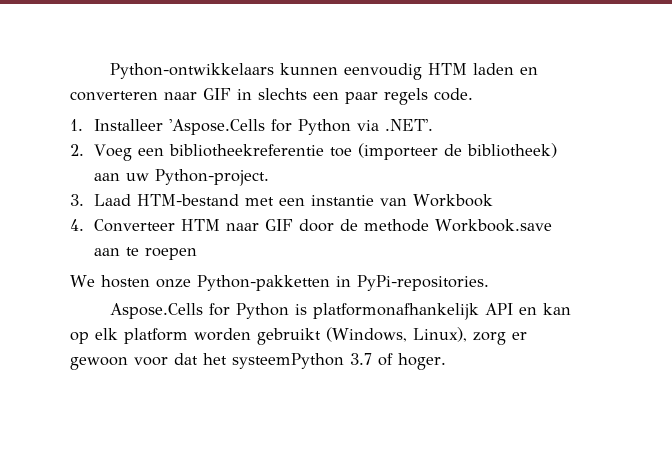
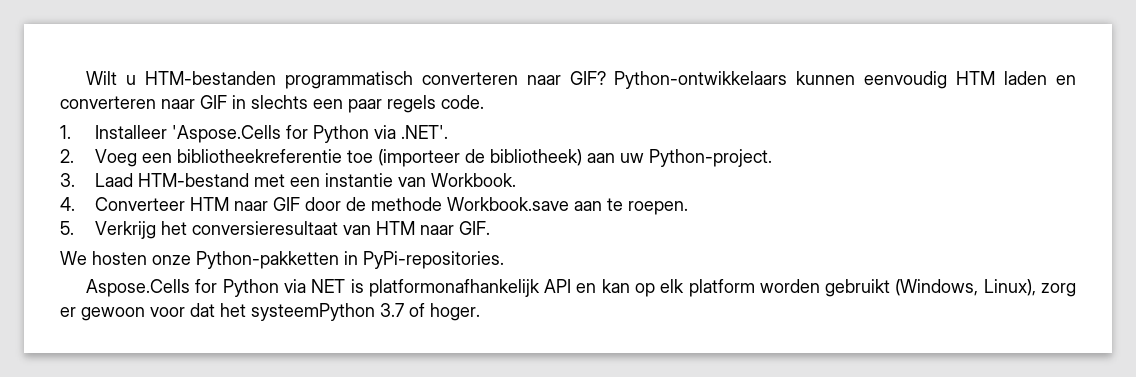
+ Wilt u HTM-bestanden programmatisch converteren naar GIF?
- 3. Laad HTM-bestand met een instantie van Workbook
+ 3. Laad HTM-bestand met een instantie van Workbook.
- 4. Converteer HTM naar GIF door de methode Workbook.save aan te roepen
+ 4. Converteer HTM naar GIF door de methode Workbook.save aan te roepen.
+ 5. Verkrijg het conversieresultaat van HTM naar GIF.
- Aspose.Cells for Python is platformonafhankelijk API en kan op elk platform worden gebruikt (Windows, Linux), zorg er gewoon voor dat het systeemPython 3.7 of hoger.
+ Aspose.Cells for Python via NET is platformonafhankelijk API en kan op elk platform worden gebruikt (Windows, Linux), zorg er gewoon voor dat het systeemPython 3.7 of hoger.

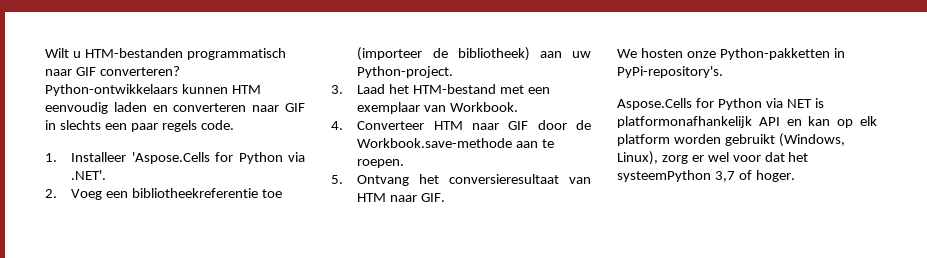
- Wilt u HTM-bestanden programmatisch converteren naar GIF? Python-ontwikkelaars kunnen eenvoudig HTM laden en converteren naar GIF in slechts een paar regels code.
+ Wilt u HTM-bestanden programmatisch naar GIF converteren? Python-ontwikkelaars kunnen HTM eenvoudig laden en converteren naar GIF in slechts een paar regels code.
- 3. Laad HTM-bestand met een instantie van Workbook.
+ 3. Laad het HTM-bestand met een exemplaar van Workbook.
- 4. Converteer HTM naar GIF door de methode Workbook.save aan te roepen.
+ 4. Converteer HTM naar GIF door de Workbook.save-methode aan te roepen.
- 5. Verkrijg het conversieresultaat van HTM naar GIF.
+ 5. Ontvang het conversieresultaat van HTM naar GIF.
- We hosten onze Python-pakketten in PyPi-repositories.
+ We hosten onze Python-pakketten in PyPi-repository's.
- Aspose.Cells for Python via NET is platformonafhankelijk API en kan op elk platform worden gebruikt (Windows, Linux), zorg er gewoon voor dat het systeemPython 3.7 of hoger.
+ Aspose.Cells for Python via NET is platformonafhankelijk API en kan op elk platform worden gebruikt (Windows, Linux), zorg er wel voor dat het systeemPython 3,7 of hoger.

